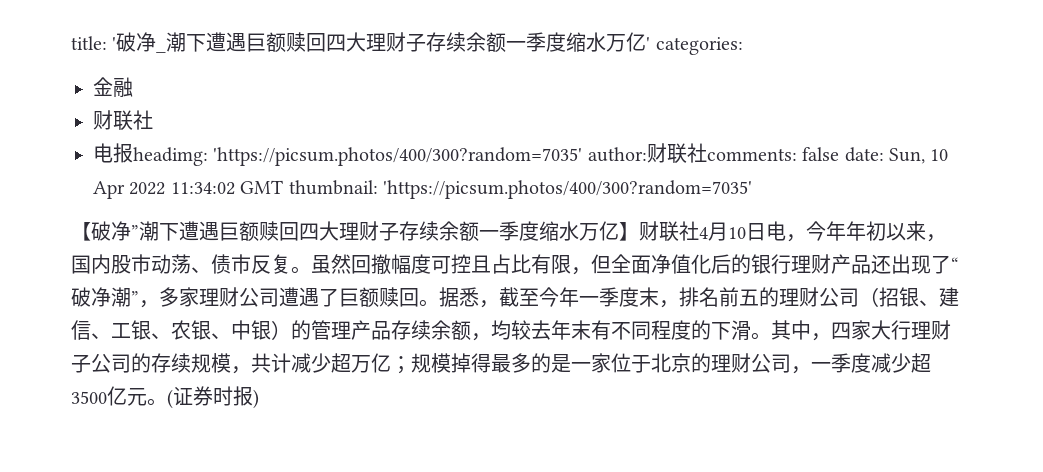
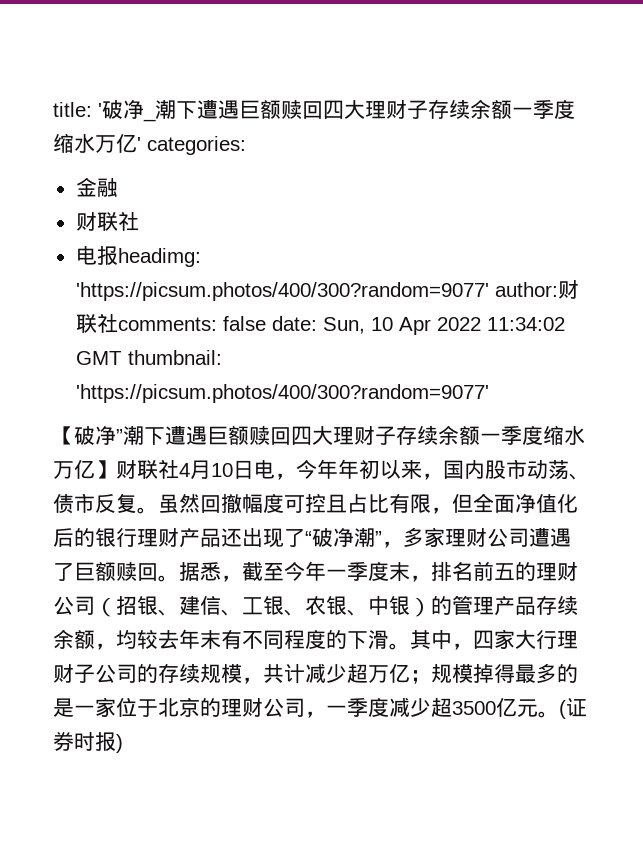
- 电报headimg: 'https://picsum.photos/400/300?random=7035' author:财联社comments: false date: Sun, 10 Apr 2022 11:34:02 GMT thumbnail: 'https://picsum.photos/400/300?random=7035'
+ 电报headimg: 'https://picsum.photos/400/300?random=9077' author:财联社comments: false date: Sun, 10 Apr 2022 11:34:02 GMT thumbnail: 'https://picsum.photos/400/300?random=9077'

